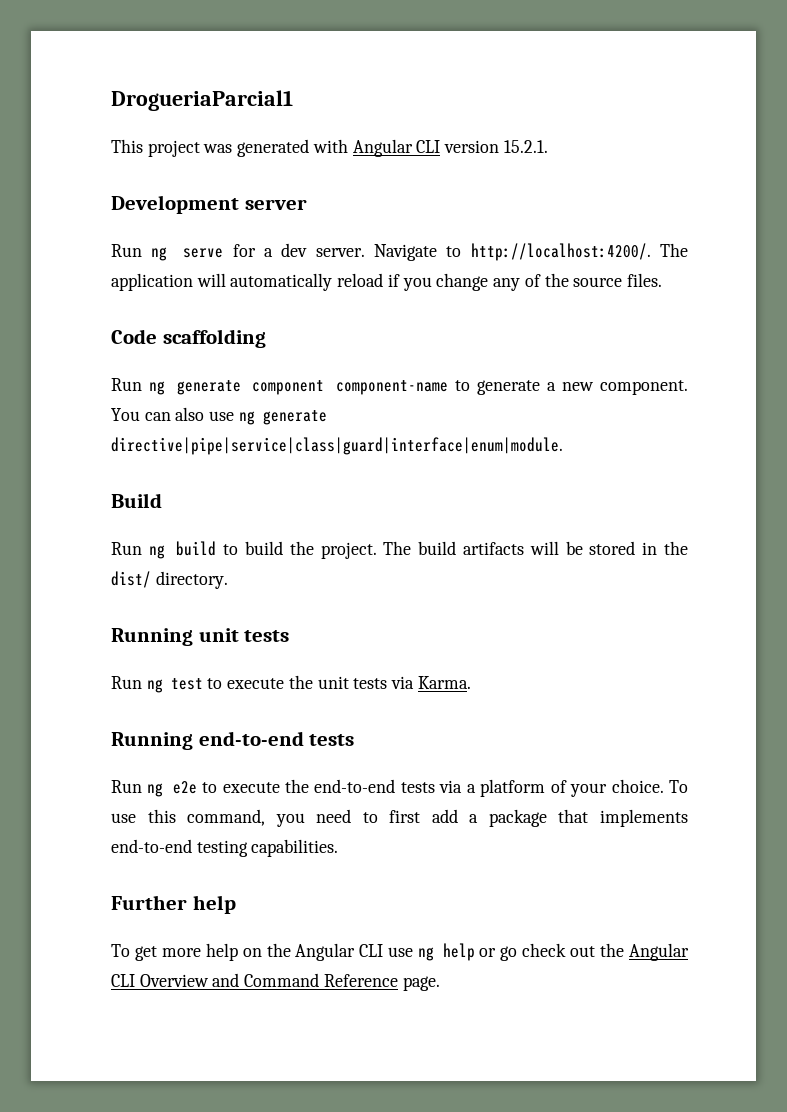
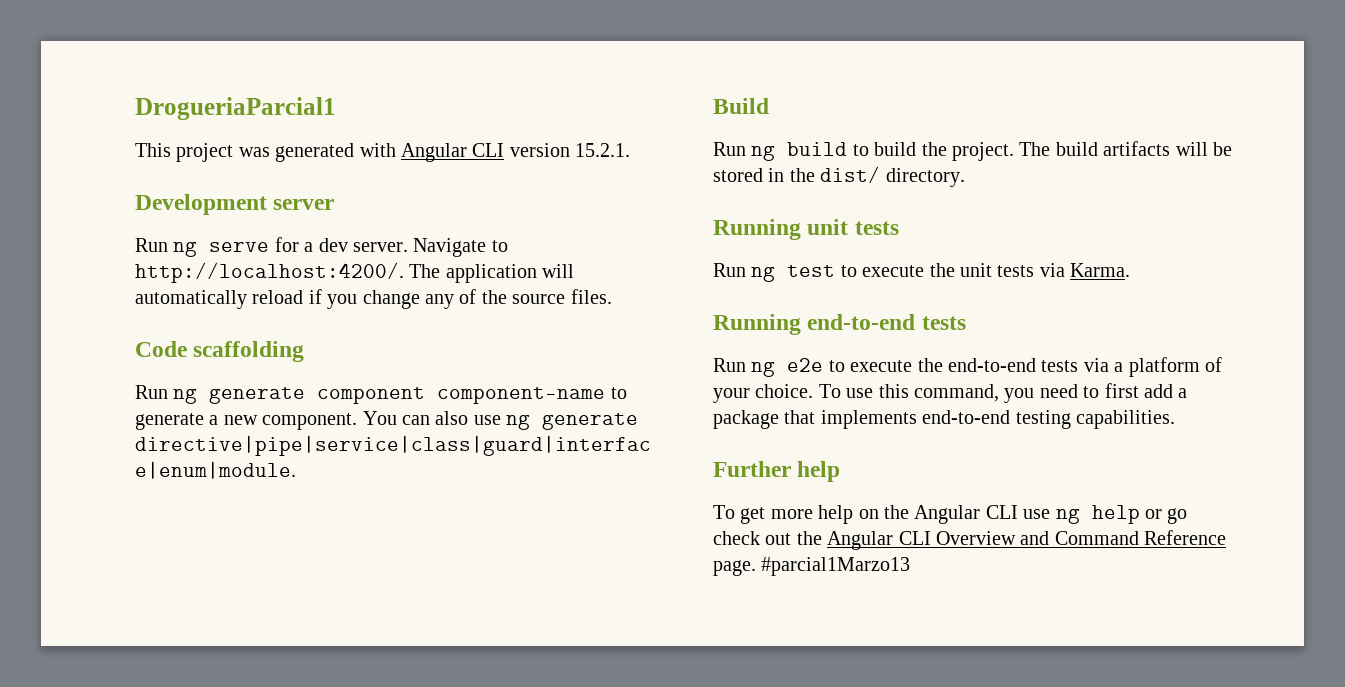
+ #parcial1Marzo13

